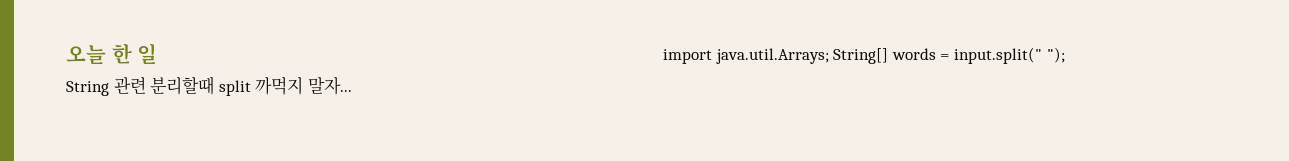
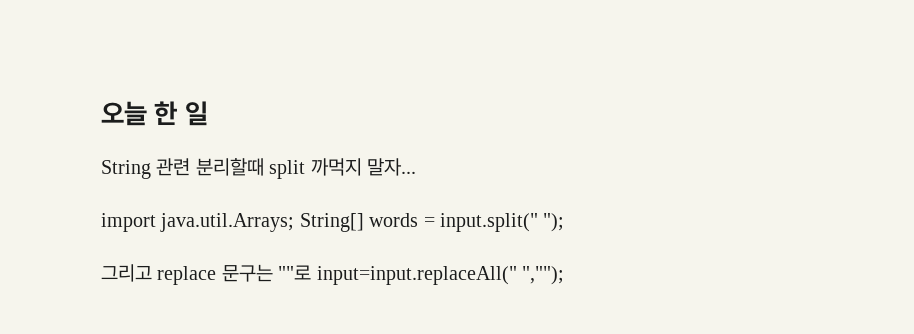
+ 그리고 replace 문구는 ""로 input=input.replaceAll(" ","");

